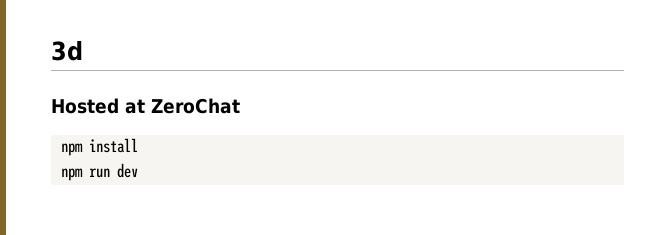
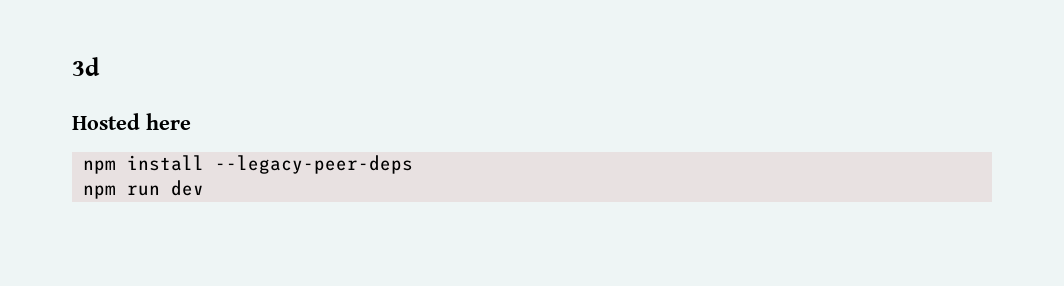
- Hosted at ZeroChat
+ Hosted here
- npm install
+ npm install --legacy-peer-deps

